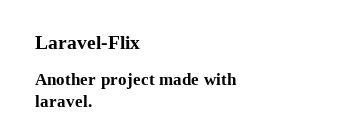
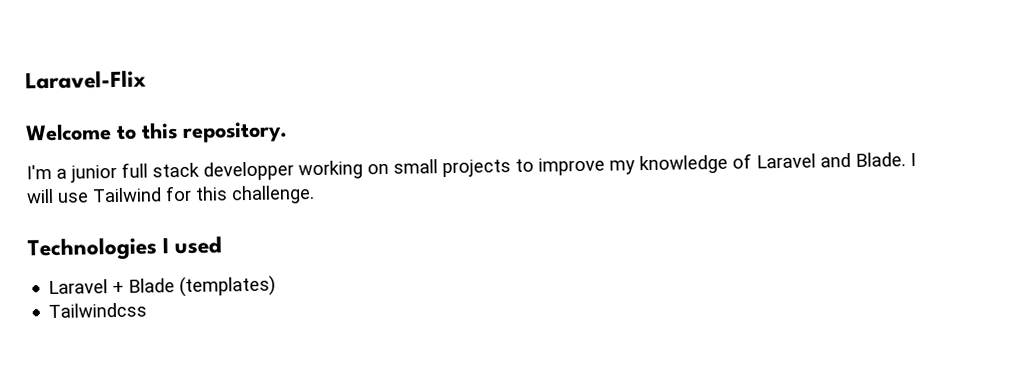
- Another project made with laravel.
+ Welcome to this repository.
+ I'm a junior full stack developper working on small projects to improve my knowledge of Laravel and Blade. I will use Tailwind for this challenge.
+ Technologies I used
+ Laravel + Blade (templates)
+ Tailwindcss

